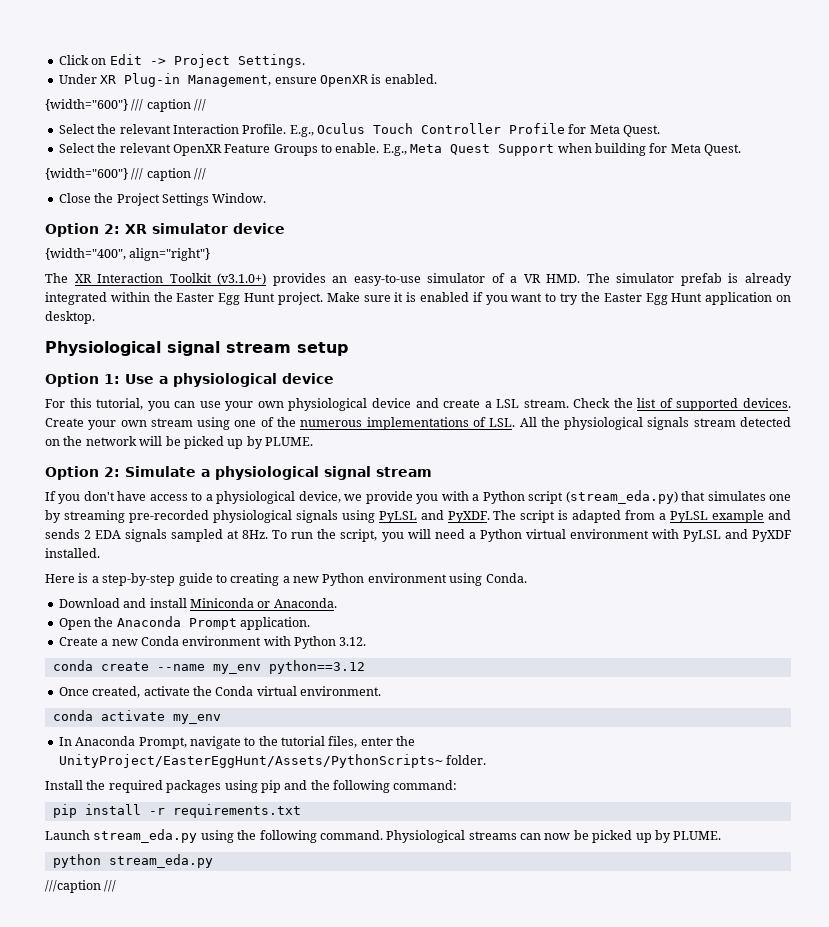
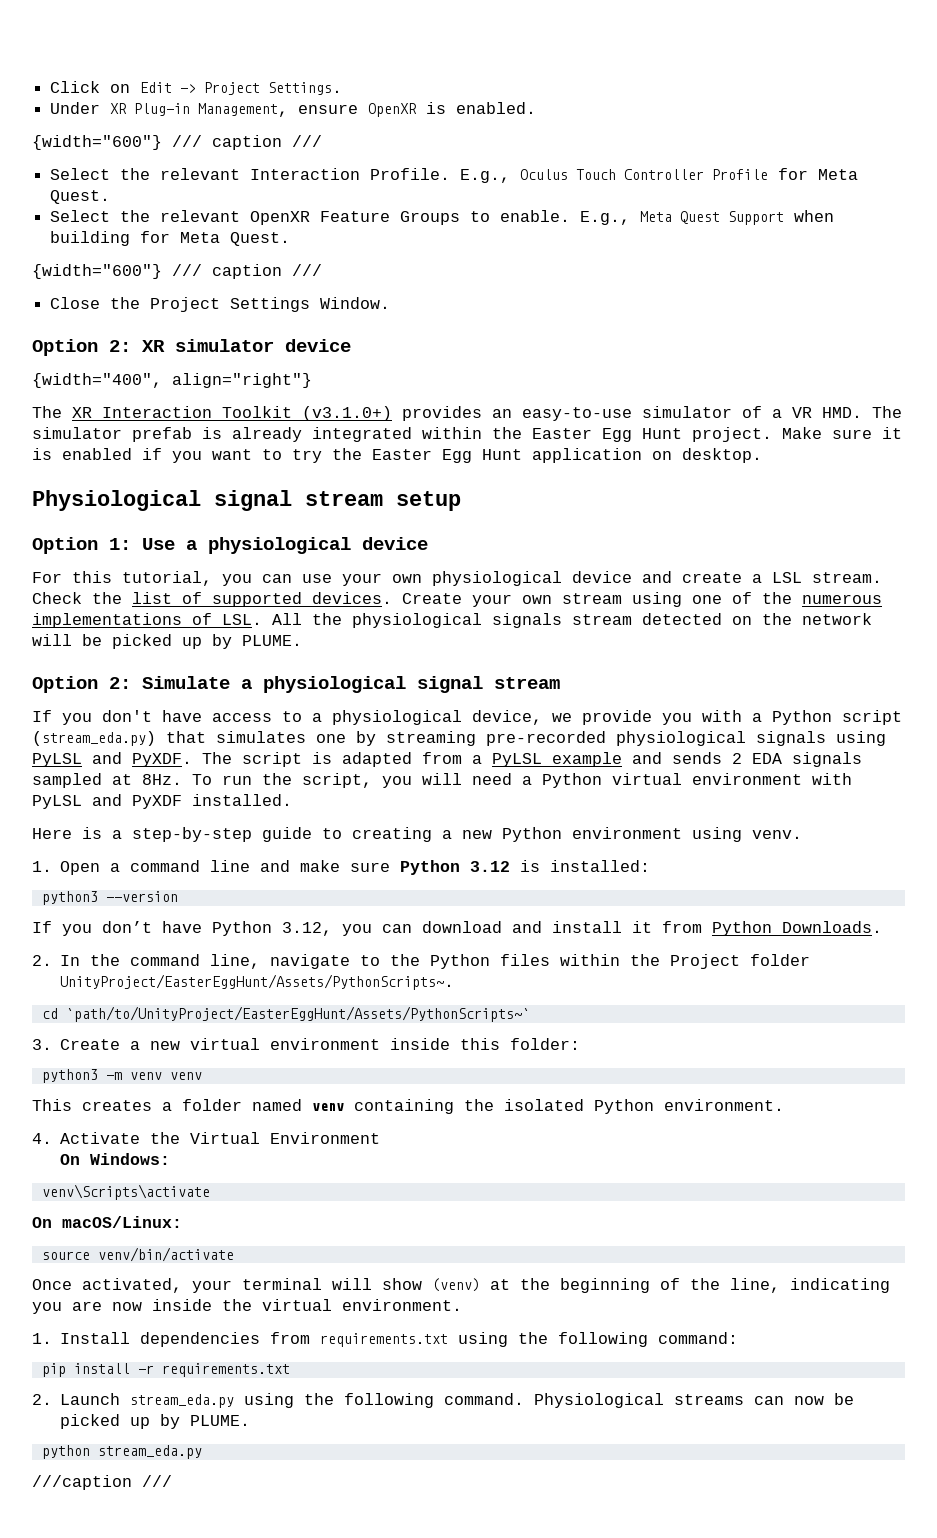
- Here is a step-by-step guide to creating a new Python environment using Conda.
- Download and install Miniconda or Anaconda.
- Open the Anaconda Prompt application.
- Create a new Conda environment with Python 3.12.
- conda create --name my_env python==3.12
- Once created, activate the Conda virtual environment.
- conda activate my_env
- In Anaconda Prompt, navigate to the tutorial files, enter the UnityProject/EasterEggHunt/Assets/PythonScripts~ folder.
- Install the required packages using pip and the following command:
+ Here is a step-by-step guide to creating a new Python environment using venv.
+ 1. Open a command line and make sure Python 3.12 is installed:
+ python3 --version
+ If you don’t have Python 3.12, you can download and install it from Python Downloads.
+ 2. In the command line, navigate to the Python files within the Project folder UnityProject/EasterEggHunt/Assets/PythonScripts~.
+ cd `path/to/UnityProject/EasterEggHunt/Assets/PythonScripts~`
+ 3. Create a new virtual environment inside this folder:
+ python3 -m venv venv
+ This creates a folder named venv containing the isolated Python environment.
+ 4. Activate the Virtual Environment
+ On Windows:
+ venv\Scripts\activate
+ On macOS/Linux:
+ source venv/bin/activate
+ Once activated, your terminal will show (venv) at the beginning of the line, indicating you are now inside the virtual environment.
+ 1. Install dependencies from requirements.txt using the following command:
- Launch stream_eda.py using the following command.
+ 2. Launch stream_eda.py using the following command.

